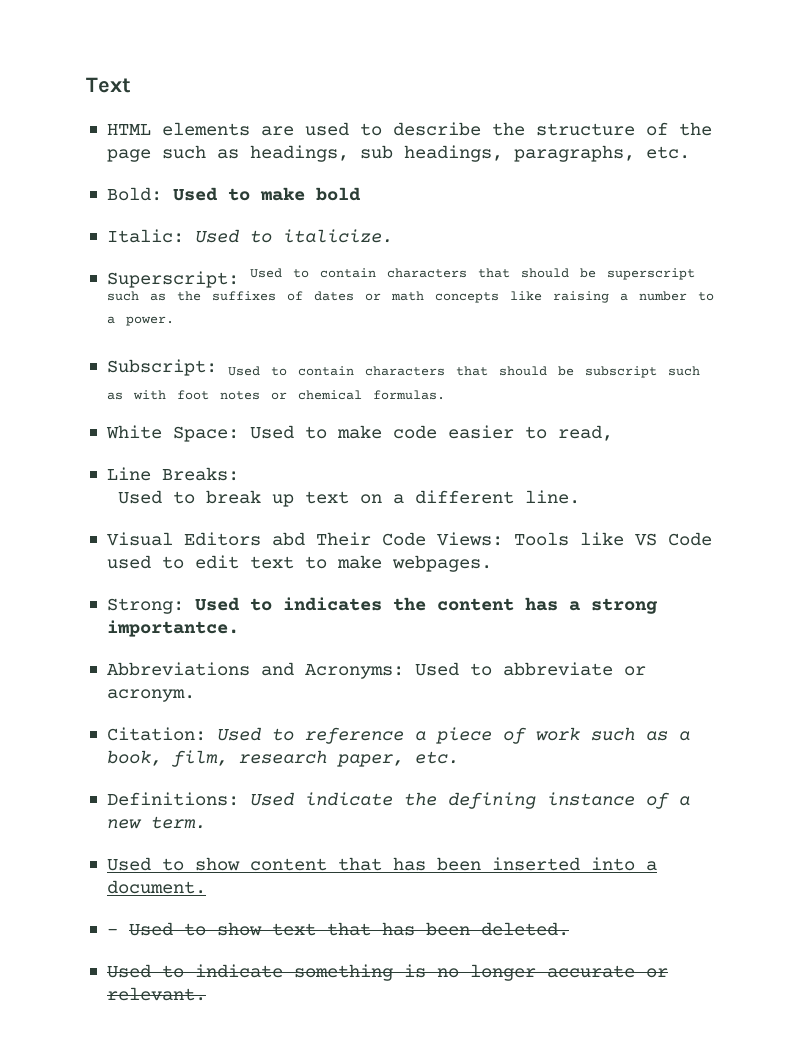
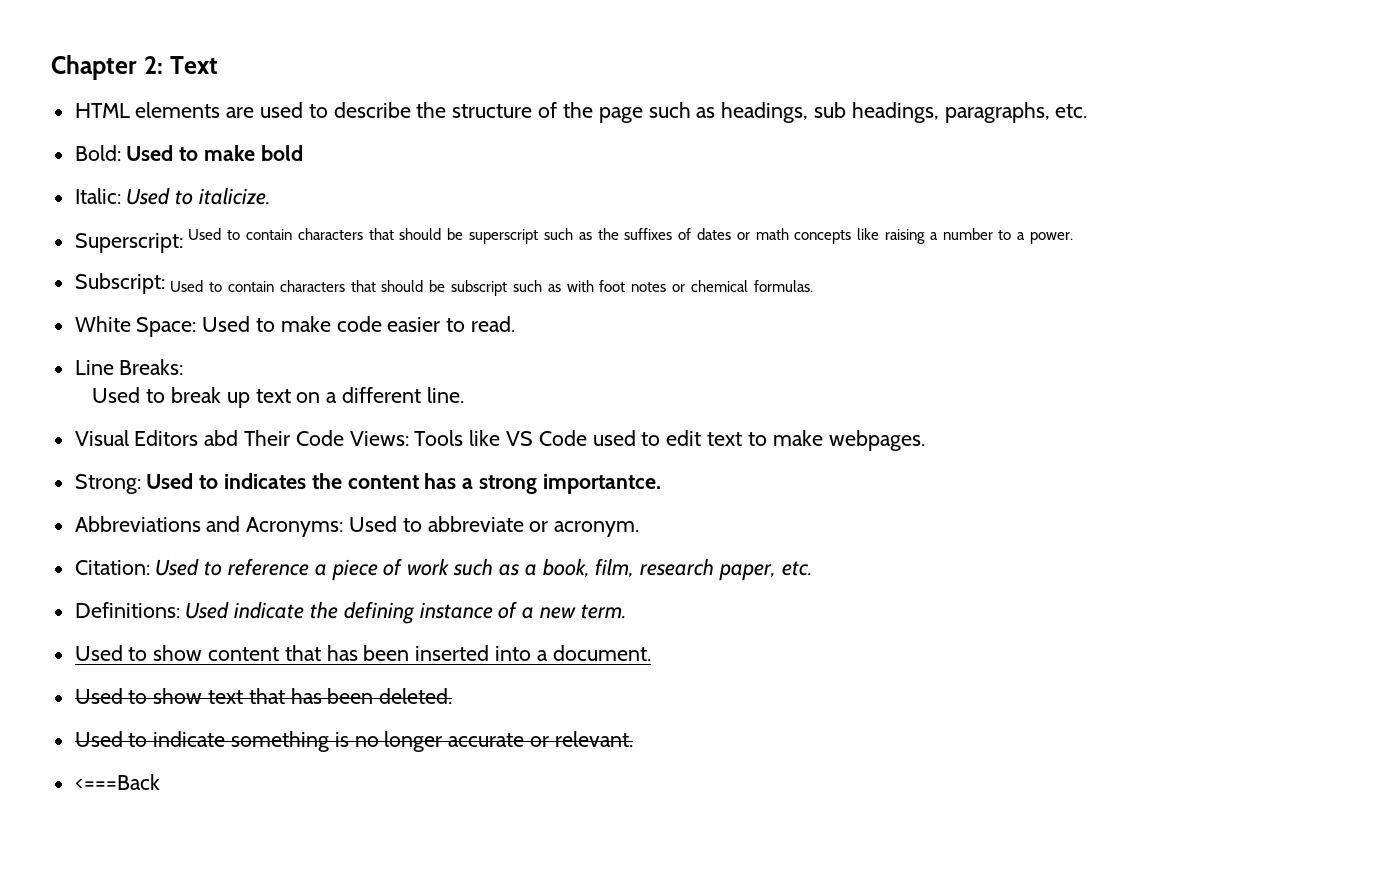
- Text
+ Chapter 2: Text
- White Space: Used to make code easier to read,
+ White Space: Used to make code easier to read.
- - Used to show text that has been deleted.
+ Used to show text that has been deleted.
+ <===Back

